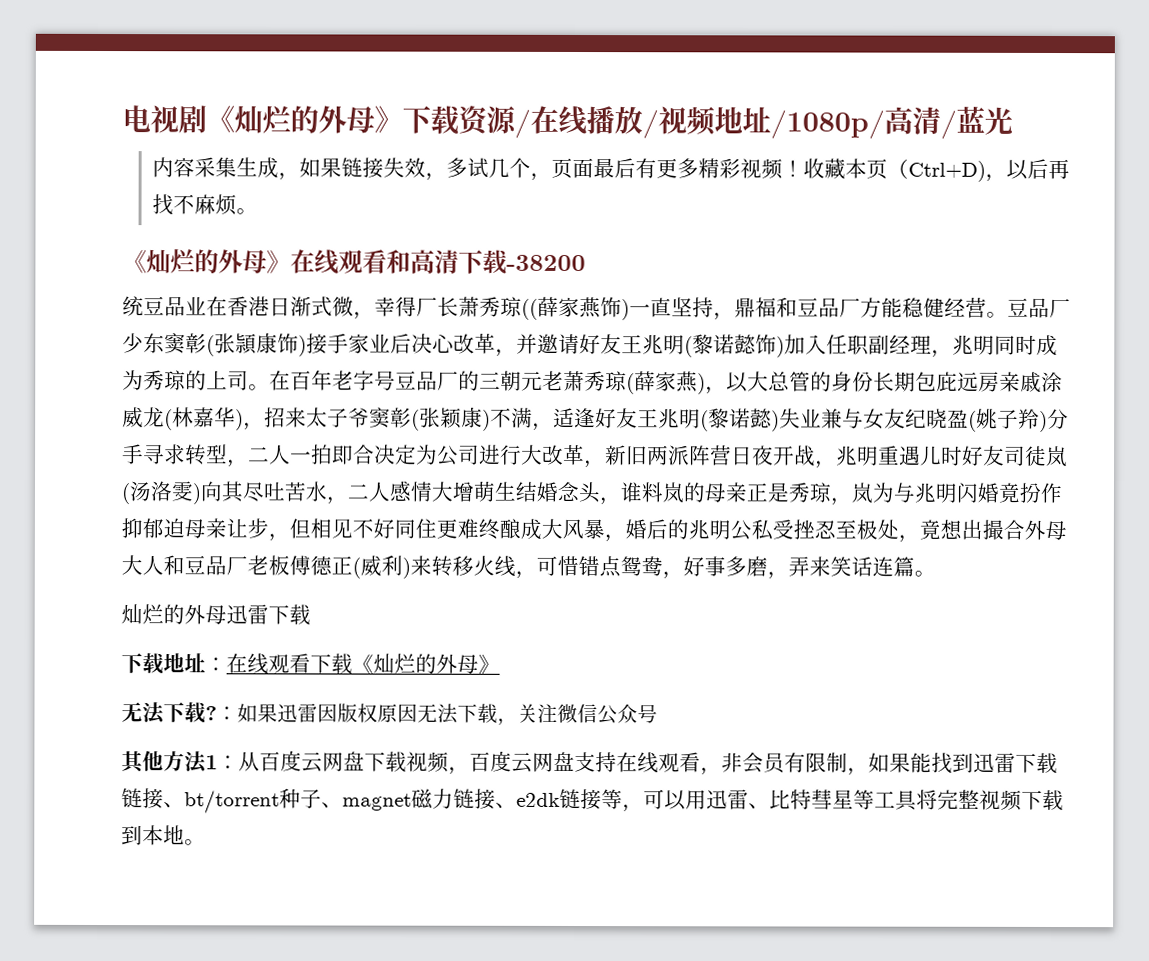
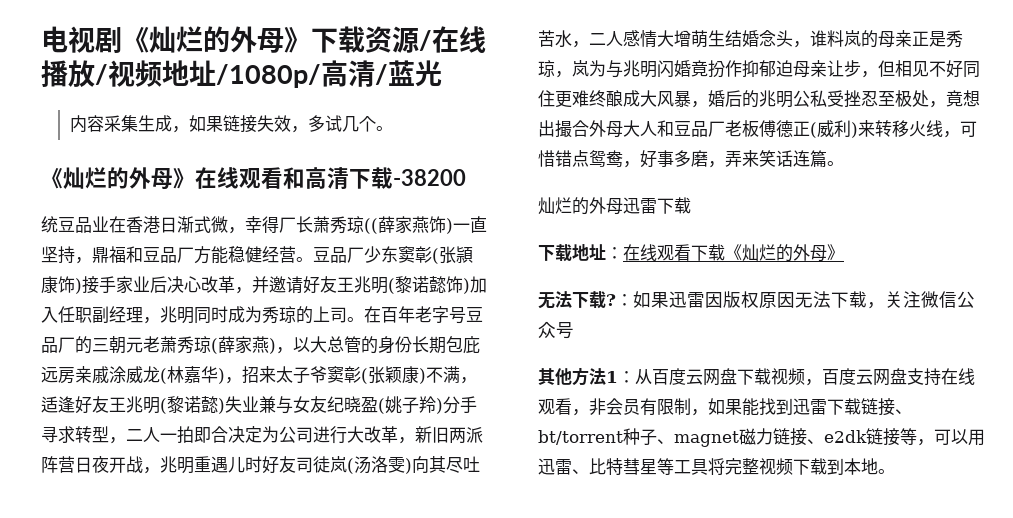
- 内容采集生成，如果链接失效，多试几个，页面最后有更多精彩视频！收藏本页（Ctrl+D)，以后再找不麻烦。
+ 内容采集生成，如果链接失效，多试几个。

